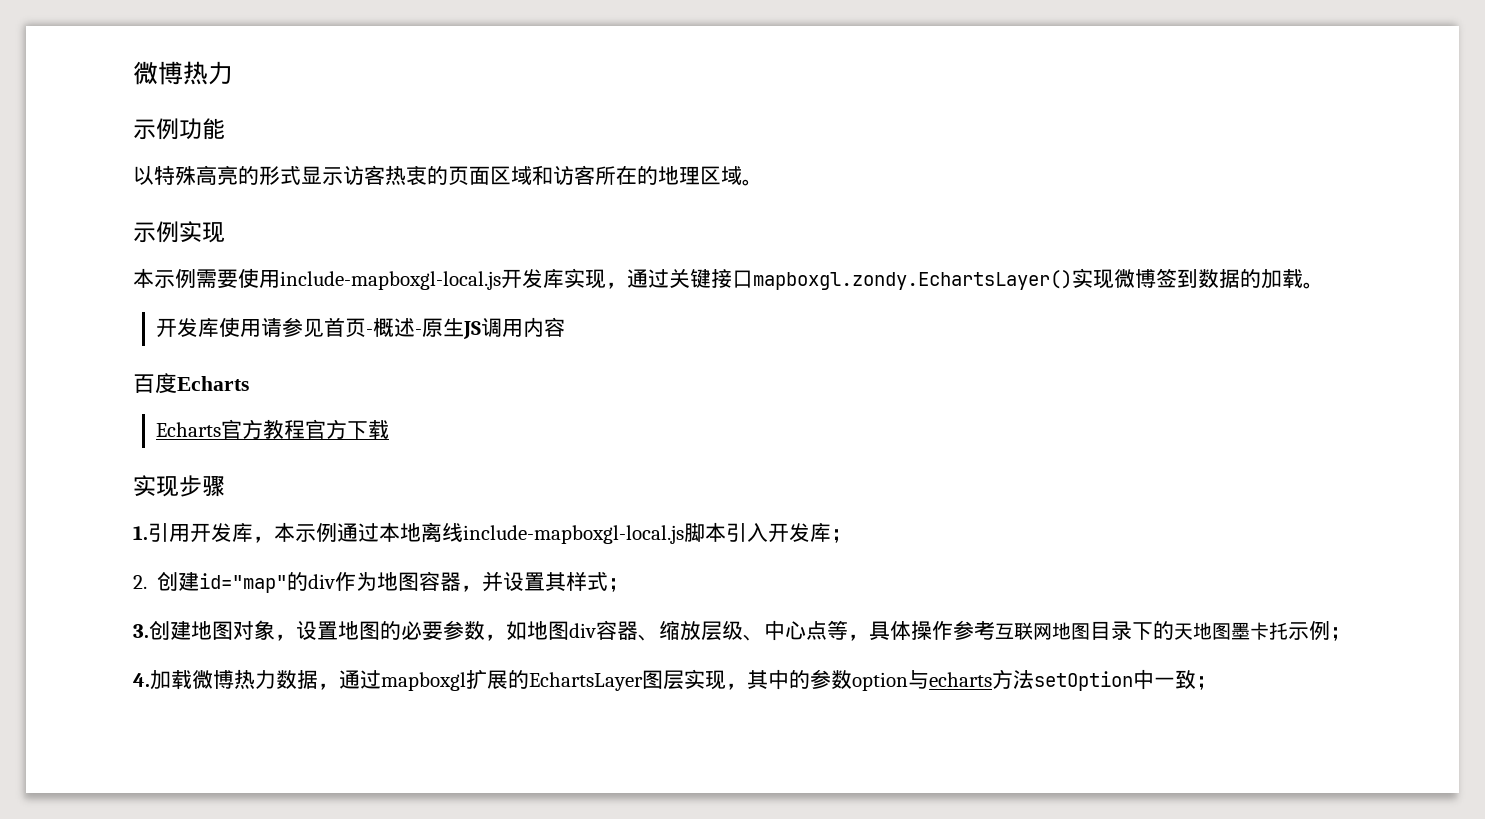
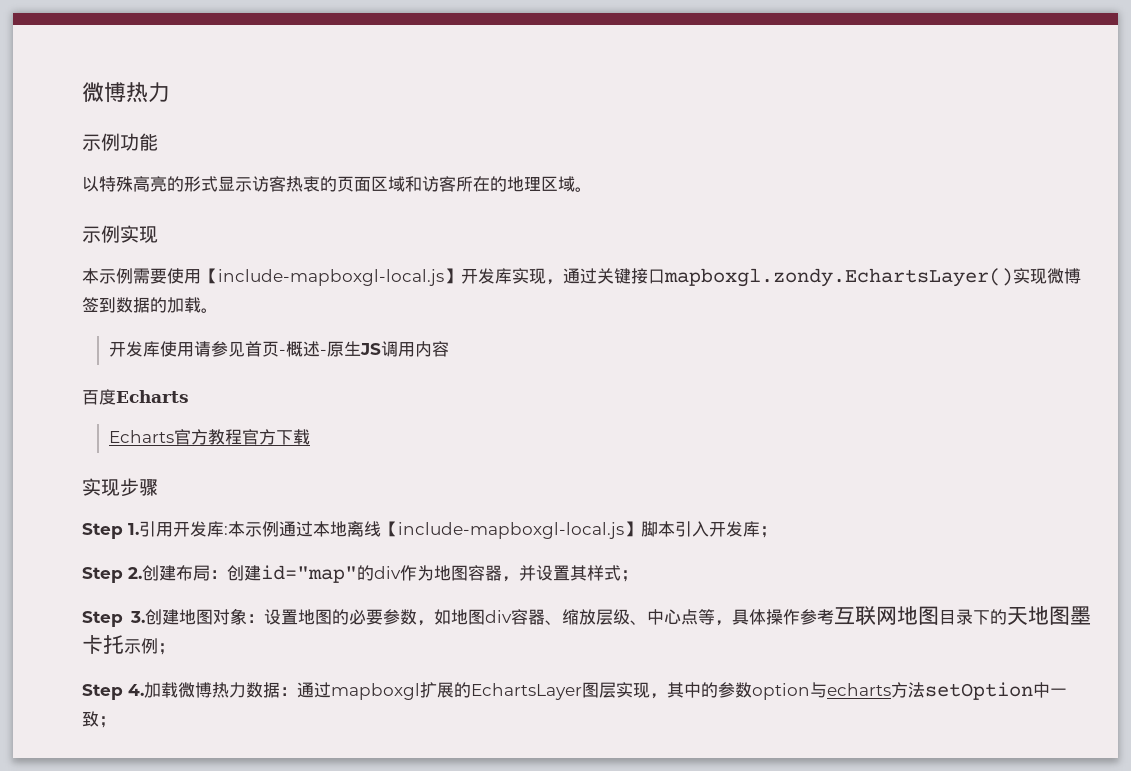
- 本示例需要使用include-mapboxgl-local.js开发库实现，通过关键接口mapboxgl.zondy.EchartsLayer()实现微博签到数据的加载。
+ 本示例需要使用【include-mapboxgl-local.js】开发库实现，通过关键接口mapboxgl.zondy.EchartsLayer()实现微博签到数据的加载。
- 1.引用开发库，本示例通过本地离线include-mapboxgl-local.js脚本引入开发库；
+ Step 1.引用开发库:本示例通过本地离线【include-mapboxgl-local.js】脚本引入开发库；
- 2.创建id="map"的div作为地图容器，并设置其样式；
+ Step 2.创建布局：创建id="map"的div作为地图容器，并设置其样式；
- 3.创建地图对象，设置地图的必要参数，如地图div容器、缩放层级、中心点等，具体操作参考互联网地图目录下的天地图墨卡托示例；
+ Step 3.创建地图对象：设置地图的必要参数，如地图div容器、缩放层级、中心点等，具体操作参考互联网地图目录下的天地图墨卡托示例；
- 4.加载微博热力数据，通过mapboxgl扩展的EchartsLayer图层实现，其中的参数option与echarts方法setOption中一致；
+ Step 4.加载微博热力数据：通过mapboxgl扩展的EchartsLayer图层实现，其中的参数option与echarts方法setOption中一致；

